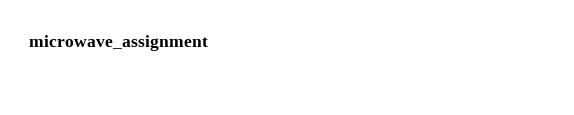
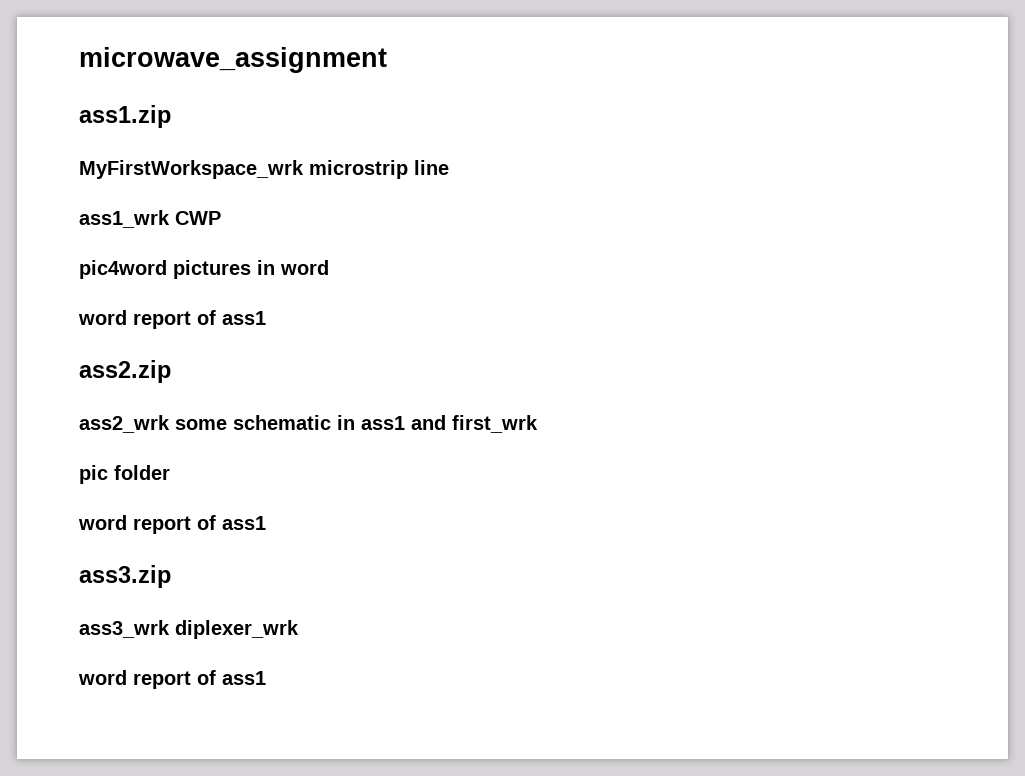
+ ass1.zip
+ MyFirstWorkspace_wrk microstrip line
+ ass1_wrk CWP
+ pic4word pictures in word
+ word report of ass1
+ ass2.zip
+ ass2_wrk some schematic in ass1 and first_wrk
+ pic folder
+ word report of ass1
+ ass3.zip
+ ass3_wrk diplexer_wrk
+ word report of ass1

